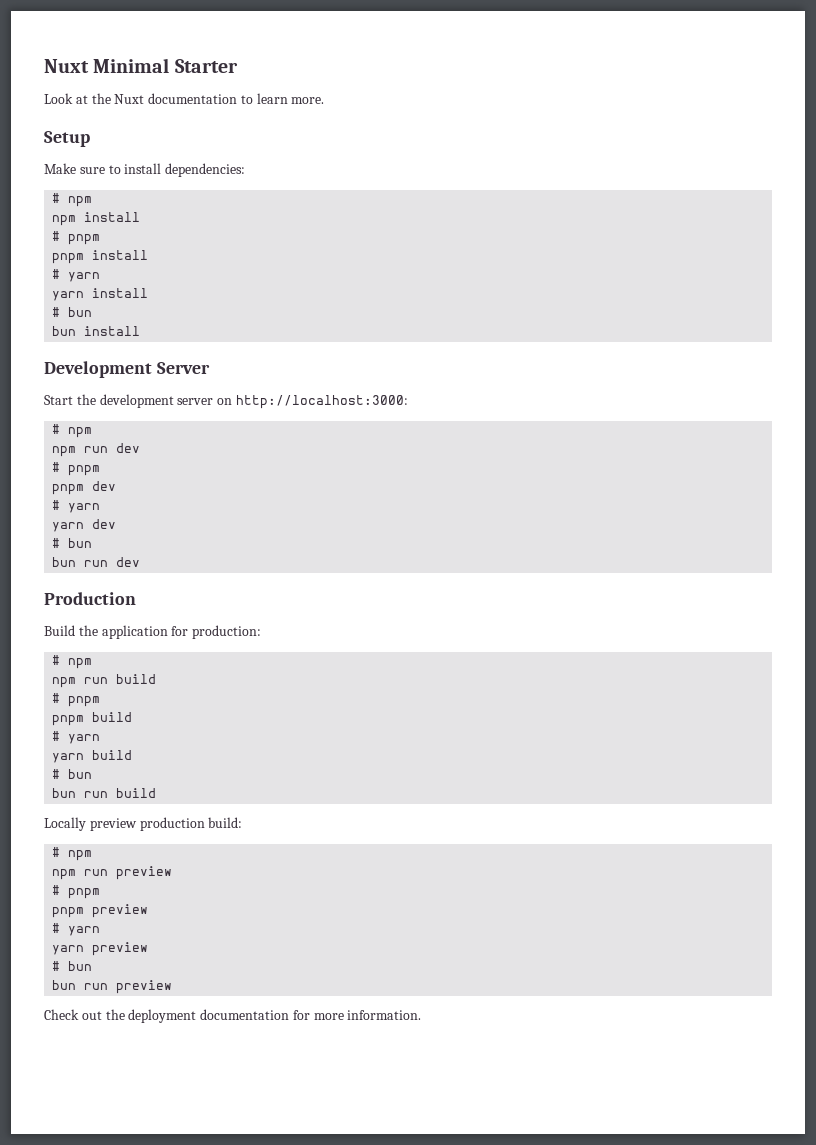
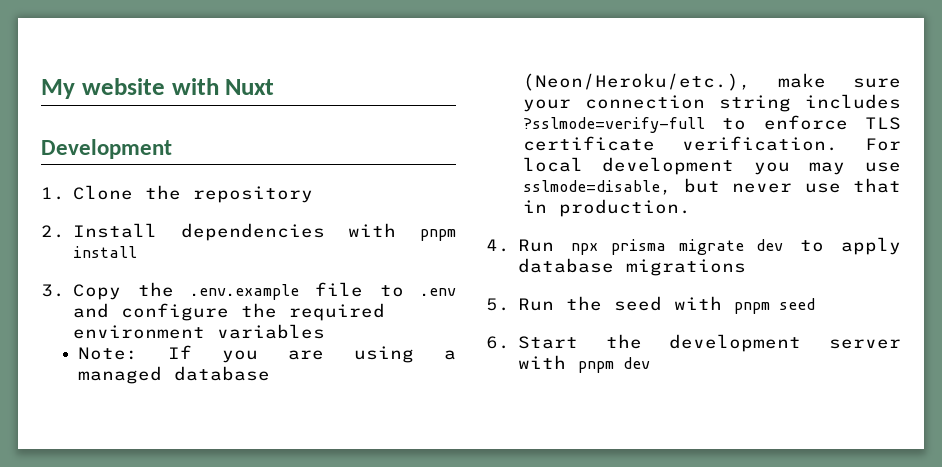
- Nuxt Minimal Starter
- Look at the Nuxt documentation to learn more.
- Setup
- Make sure to install dependencies:
- # npm
- npm install
- # pnpm
- pnpm install
- # yarn
- yarn install
- # bun
- bun install
- Development Server
- Start the development server on http://localhost:3000:
- # npm
- npm run dev
- # pnpm
- pnpm dev
- # yarn
- yarn dev
- # bun
- bun run dev
- Production
- Build the application for production:
- # npm
- npm run build
- # pnpm
- pnpm build
- # yarn
- yarn build
- # bun
- bun run build
- Locally preview production build:
- # npm
- npm run preview
- # pnpm
- pnpm preview
- # yarn
- yarn preview
- # bun
- bun run preview
- Check out the deployment documentation for more information.
+ My website with Nuxt
+ Development
+ 1. Clone the repository
+ 2. Install dependencies with pnpm install
+ 3. Copy the .env.example file to .env and configure the required environment variables
+ Note: If you are using a managed database (Neon/Heroku/etc.), make sure your connection string includes ?sslmode=verify-full to enforce TLS certificate verification. For local development you may use sslmode=disable, but never use that in production.
+ 4. Run npx prisma migrate dev to apply database migrations
+ 5. Run the seed with pnpm seed
+ 6. Start the development server with pnpm dev

